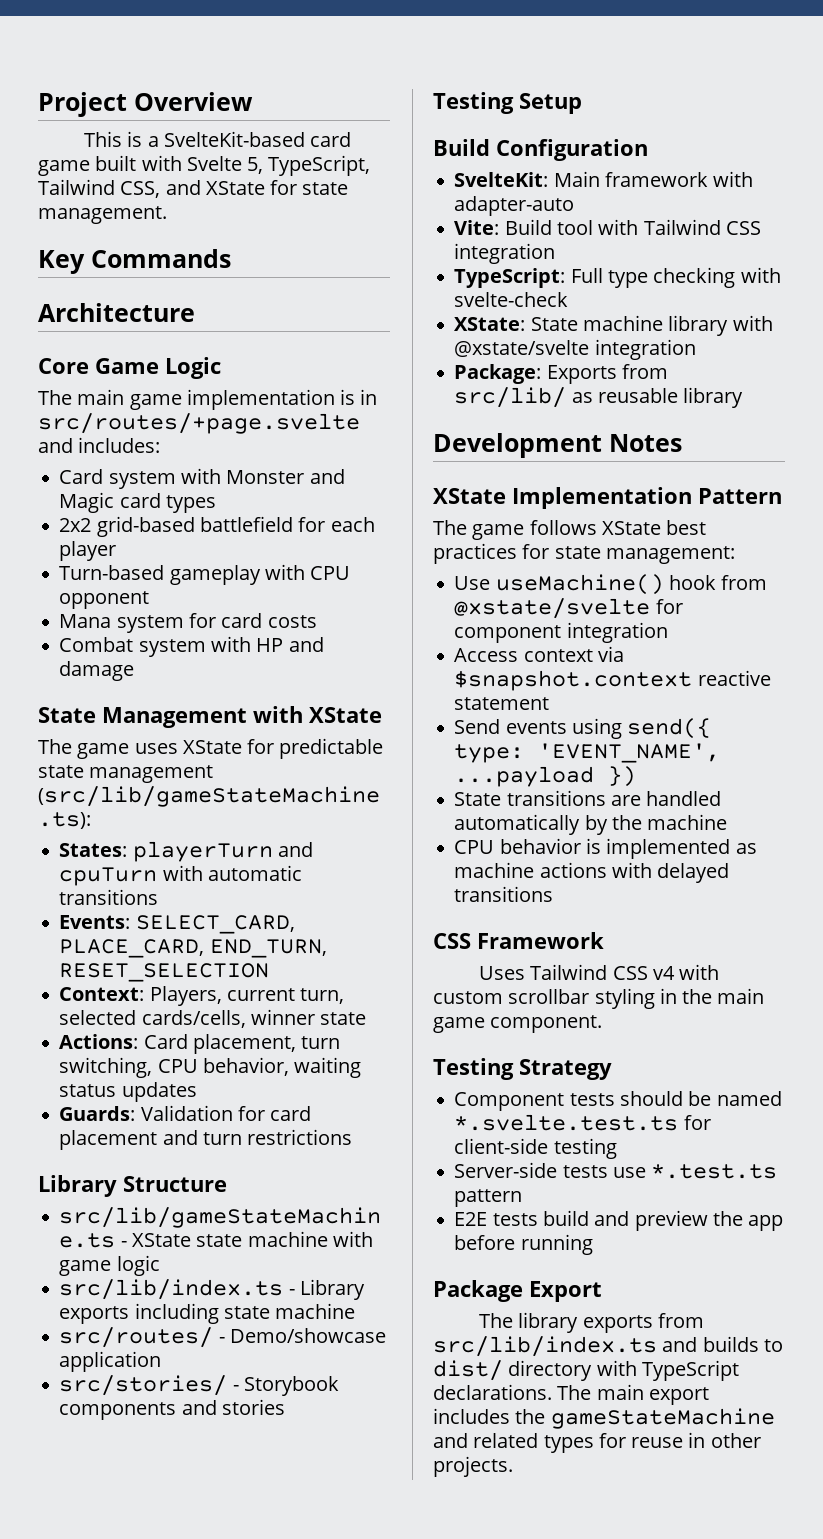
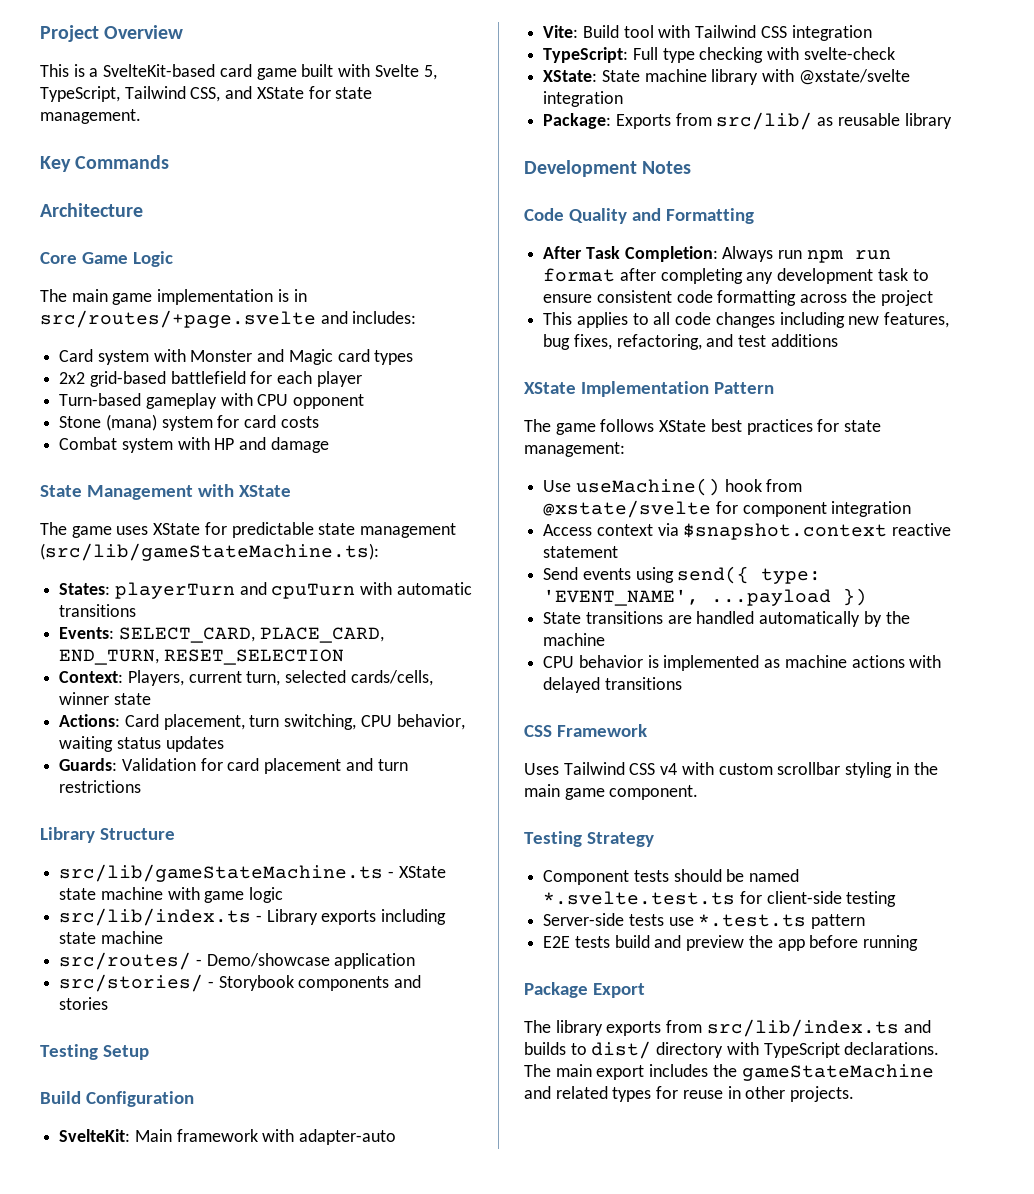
- Mana system for card costs
+ Stone (mana) system for card costs
+ Code Quality and Formatting
+ After Task Completion: Always run npm run format after completing any development task to ensure consistent code formatting across the project
+ This applies to all code changes including new features, bug fixes, refactoring, and test additions

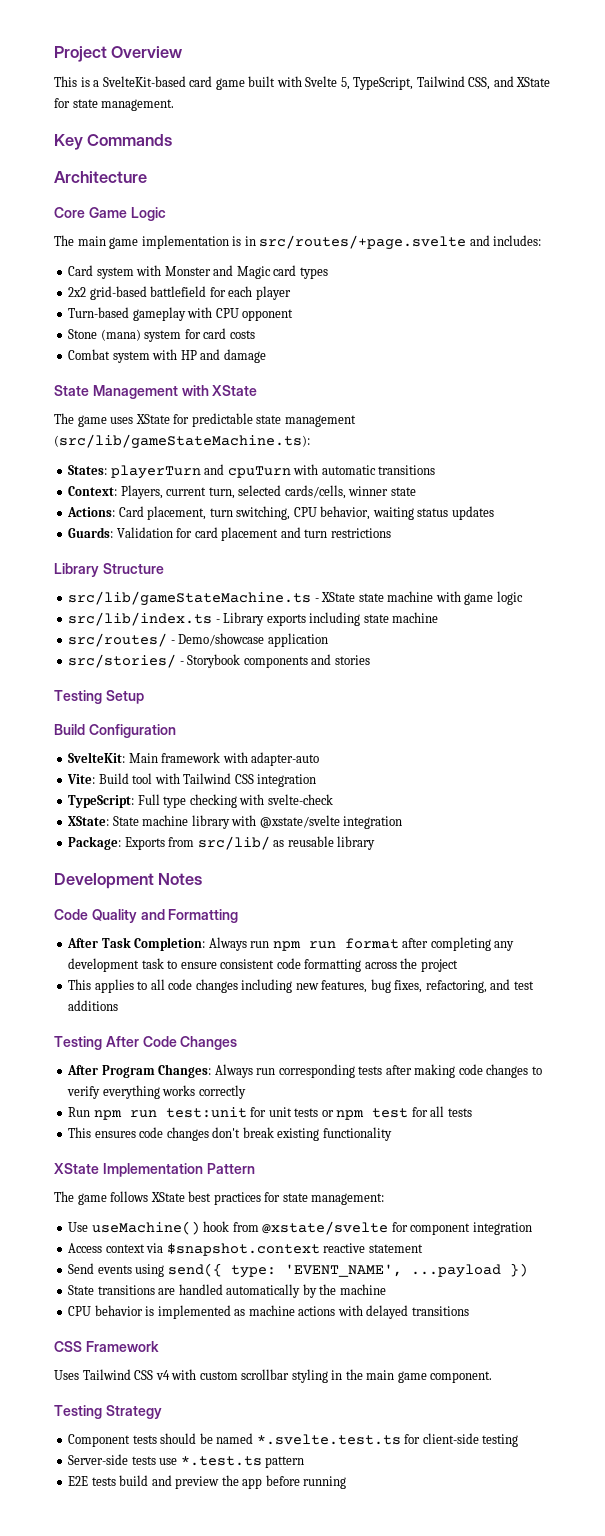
- Events: SELECT_CARD, PLACE_CARD, END_TURN, RESET_SELECTION
+ Testing After Code Changes
+ After Program Changes: Always run corresponding tests after making code changes to verify everything works correctly
+ Run npm run test:unit for unit tests or npm test for all tests
+ This ensures code changes don't break existing functionality
- Package Export
- The library exports from src/lib/index.ts and builds to dist/ directory with TypeScript declarations. The main export includes the gameStateMachine and related types for reuse in other projects.

